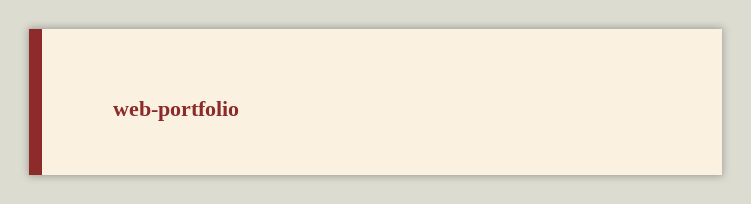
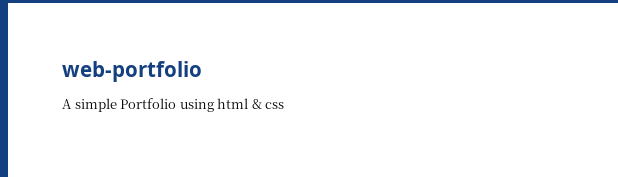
+ A simple Portfolio using html & css

